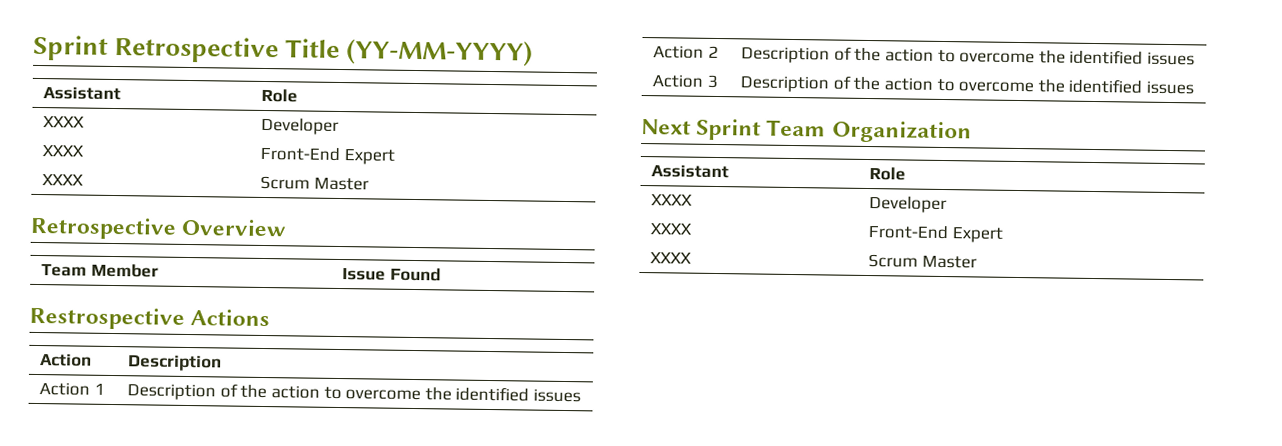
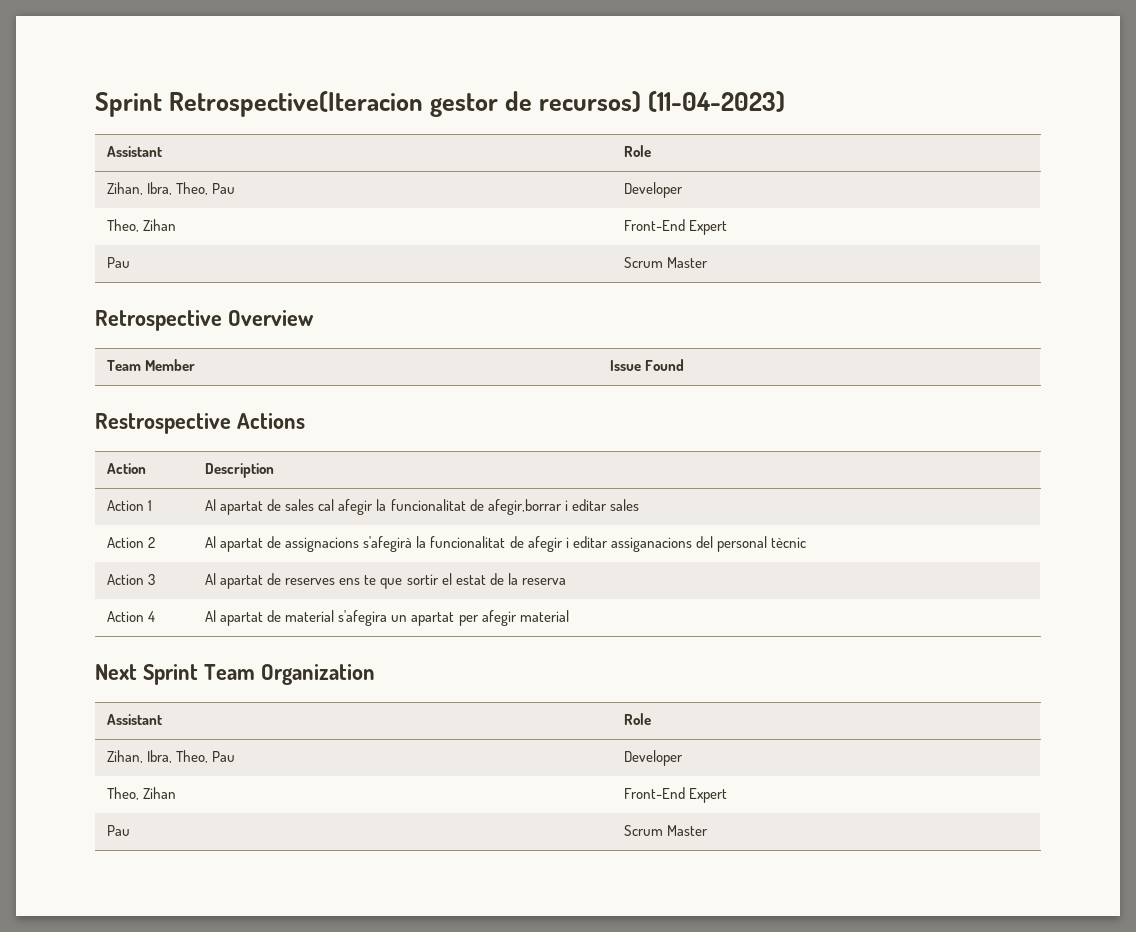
- Sprint Retrospective Title (YY-MM-YYYY)
+ Sprint Retrospective(Iteracion gestor de recursos) (11-04-2023)
  Assistant | Role
- XXXX | Developer
- XXXX | Front-End Expert
- XXXX | Scrum Master
+ Zihan, Ibra, Theo, Pau | Developer
+ Theo, Zihan | Front-End Expert
+ Pau | Scrum Master
- Action 1 | Description of the action to overcome the identified issues
- Action 2 | Description of the action to overcome the identified issues
- Action 3 | Description of the action to overcome the identified issues
+ Action 1 | Al apartat de sales cal afegir la funcionalitat de afegir,borrar i editar sales
+ Action 2 | Al apartat de assignacions s'afegirà la funcionalitat de afegir i editar assiganacions del personal tècnic
+ Action 3 | Al apartat de reserves ens te que sortir el estat de la reserva
+ Action 4 | Al apartat de material s'afegira un apartat per afegir material
  Next Sprint Team Organization
  Assistant | Role
- XXXX | Developer
- XXXX | Front-End Expert
- XXXX | Scrum Master
+ Zihan, Ibra, Theo, Pau | Developer
+ Theo, Zihan | Front-End Expert
+ Pau | Scrum Master

